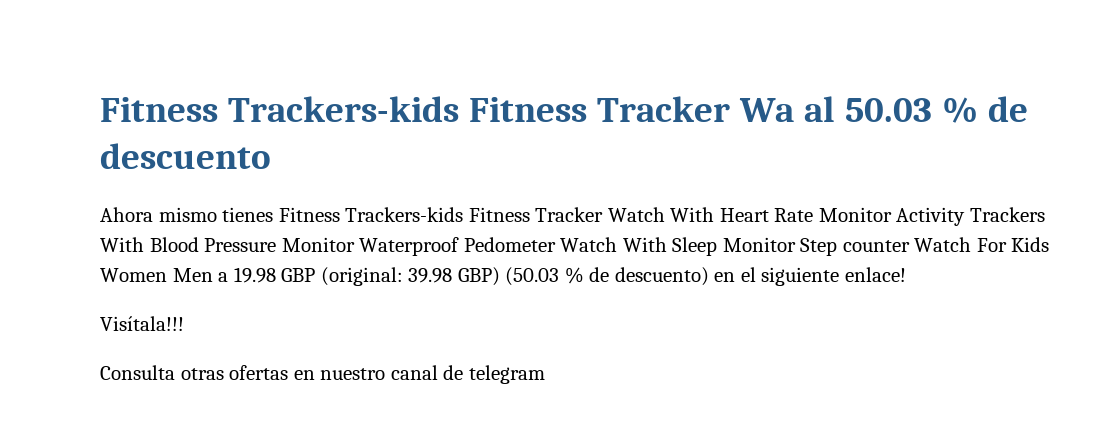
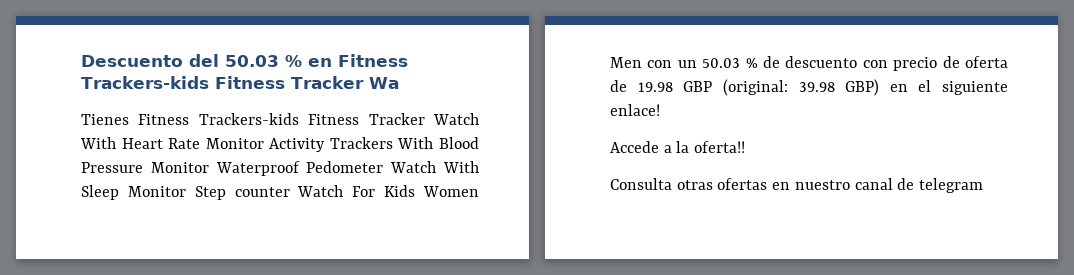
- Fitness Trackers-kids Fitness Tracker Wa al 50.03 % de descuento
- Ahora mismo tienes Fitness Trackers-kids Fitness Tracker Watch With Heart Rate Monitor Activity Trackers With Blood Pressure Monitor Waterproof Pedometer Watch With Sleep Monitor Step counter Watch For Kids Women Men a 19.98 GBP (original: 39.98 GBP) (50.03 % de descuento) en el siguiente enlace!
+ Descuento del 50.03 % en Fitness Trackers-kids Fitness Tracker Wa
+ Tienes Fitness Trackers-kids Fitness Tracker Watch With Heart Rate Monitor Activity Trackers With Blood Pressure Monitor Waterproof Pedometer Watch With Sleep Monitor Step counter Watch For Kids Women Men con un 50.03 % de descuento con precio de oferta de 19.98 GBP (original: 39.98 GBP) en el siguiente enlace!
- Visítala!!!
+ Accede a la oferta!!

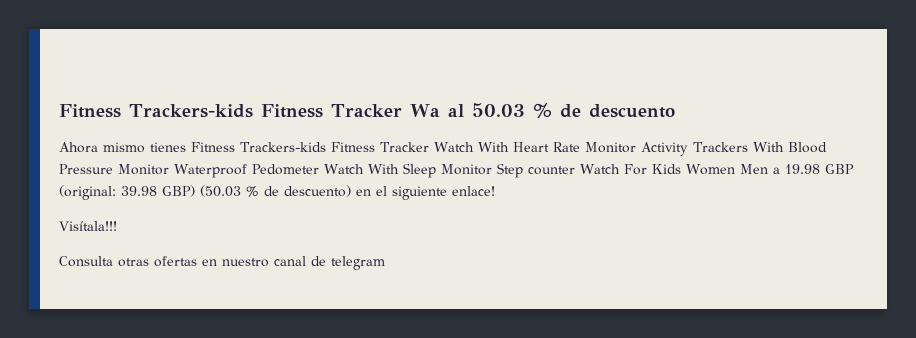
- Descuento del 50.03 % en Fitness Trackers-kids Fitness Tracker Wa
- Tienes Fitness Trackers-kids Fitness Tracker Watch With Heart Rate Monitor Activity Trackers With Blood Pressure Monitor Waterproof Pedometer Watch With Sleep Monitor Step counter Watch For Kids Women Men con un 50.03 % de descuento con precio de oferta de 19.98 GBP (original: 39.98 GBP) en el siguiente enlace!
+ Fitness Trackers-kids Fitness Tracker Wa al 50.03 % de descuento
+ Ahora mismo tienes Fitness Trackers-kids Fitness Tracker Watch With Heart Rate Monitor Activity Trackers With Blood Pressure Monitor Waterproof Pedometer Watch With Sleep Monitor Step counter Watch For Kids Women Men a 19.98 GBP (original: 39.98 GBP) (50.03 % de descuento) en el siguiente enlace!
- Accede a la oferta!!
+ Visítala!!!

